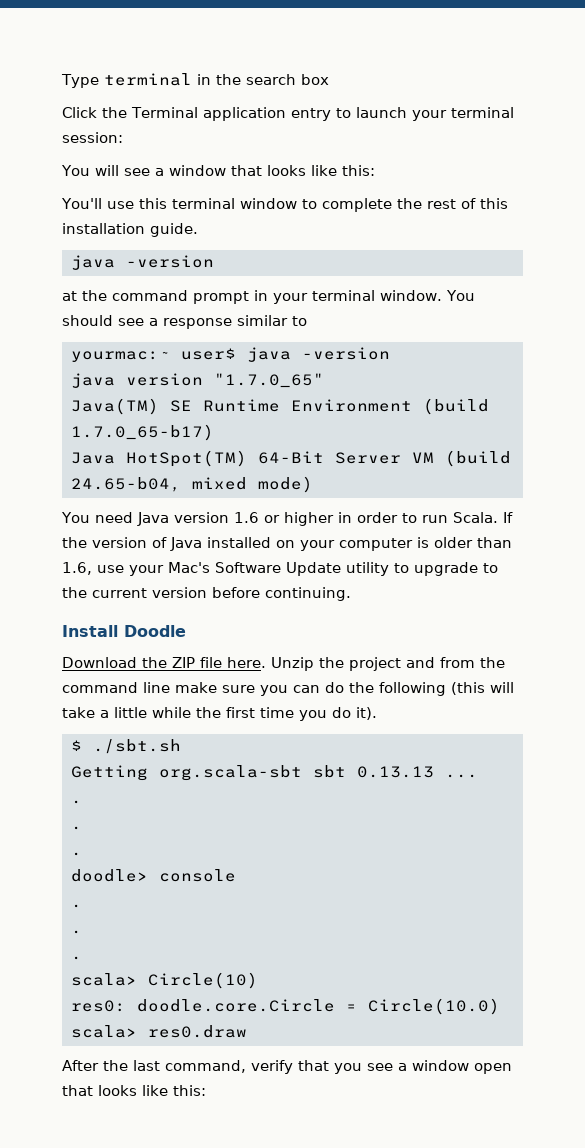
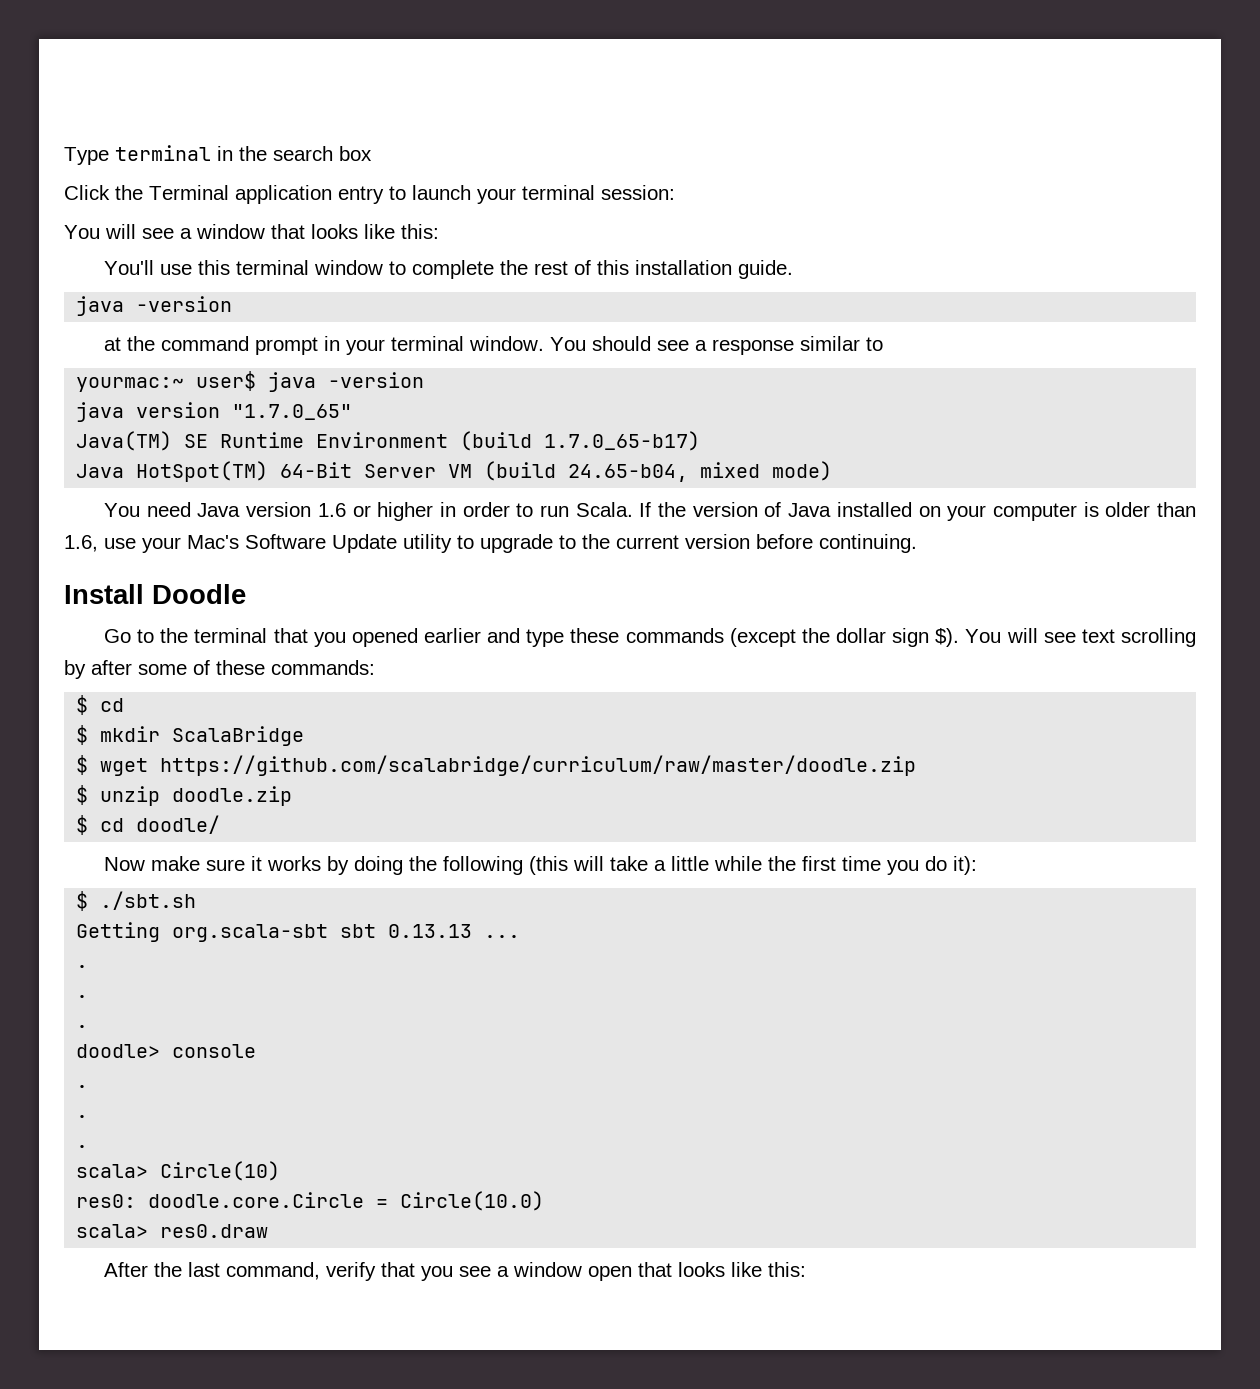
- Download the ZIP file here. Unzip the project and from the command line make sure you can do the following (this will take a little while the first time you do it).
+ Go to the terminal that you opened earlier and type these commands (except the dollar sign $). You will see text scrolling by after some of these commands:
+ $ cd
+ $ mkdir ScalaBridge
+ $ wget https://github.com/scalabridge/curriculum/raw/master/doodle.zip
+ $ unzip doodle.zip
+ $ cd doodle/
+ Now make sure it works by doing the following (this will take a little while the first time you do it):

